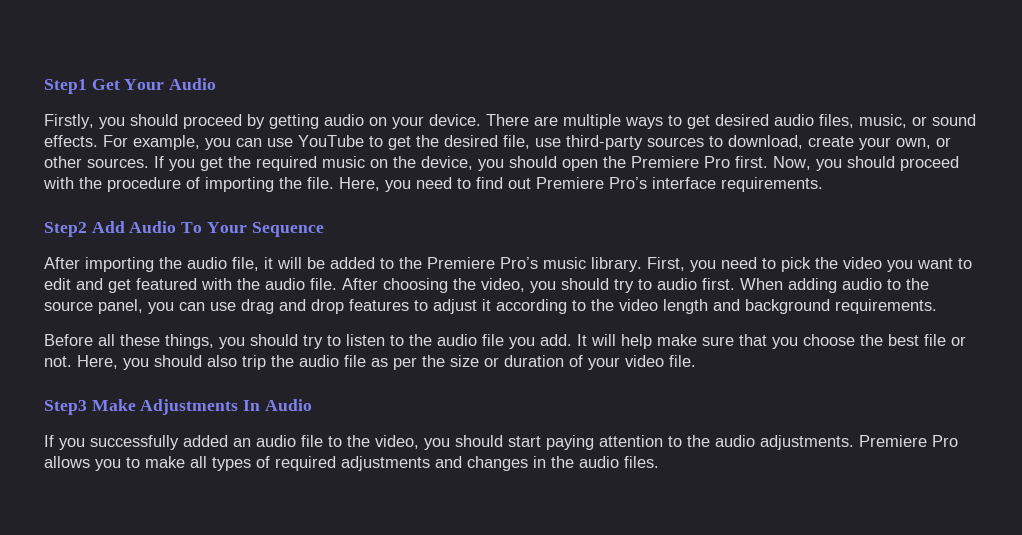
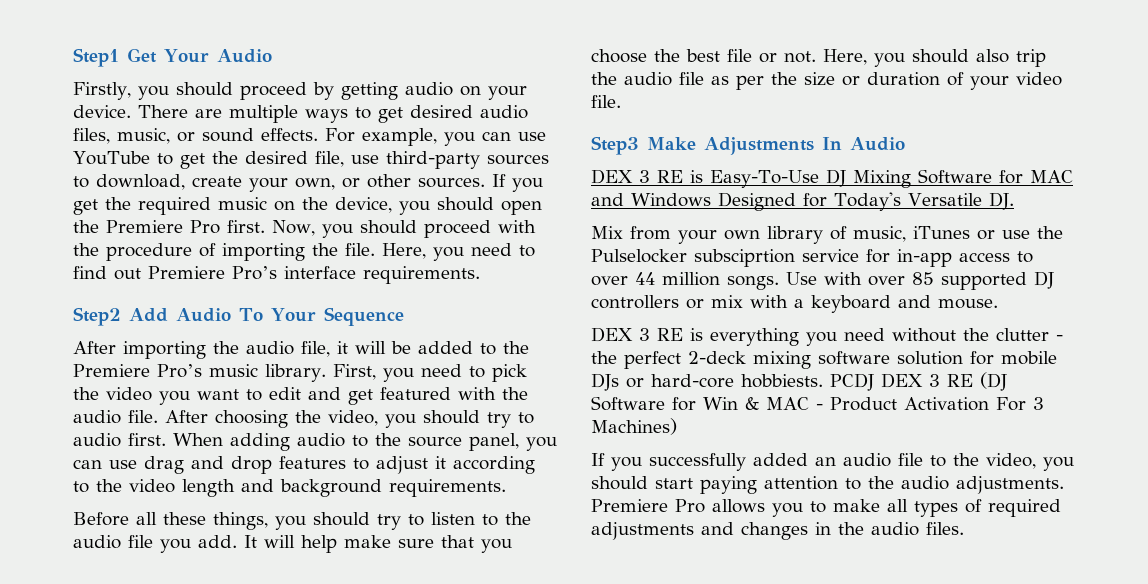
+ DEX 3 RE is Easy-To-Use DJ Mixing Software for MAC and Windows Designed for Today's Versatile DJ.
+ Mix from your own library of music, iTunes or use the Pulselocker subsciprtion service for in-app access to over 44 million songs. Use with over 85 supported DJ controllers or mix with a keyboard and mouse.
+ DEX 3 RE is everything you need without the clutter - the perfect 2-deck mixing software solution for mobile DJs or hard-core hobbiests. PCDJ DEX 3 RE (DJ Software for Win & MAC - Product Activation For 3 Machines)

